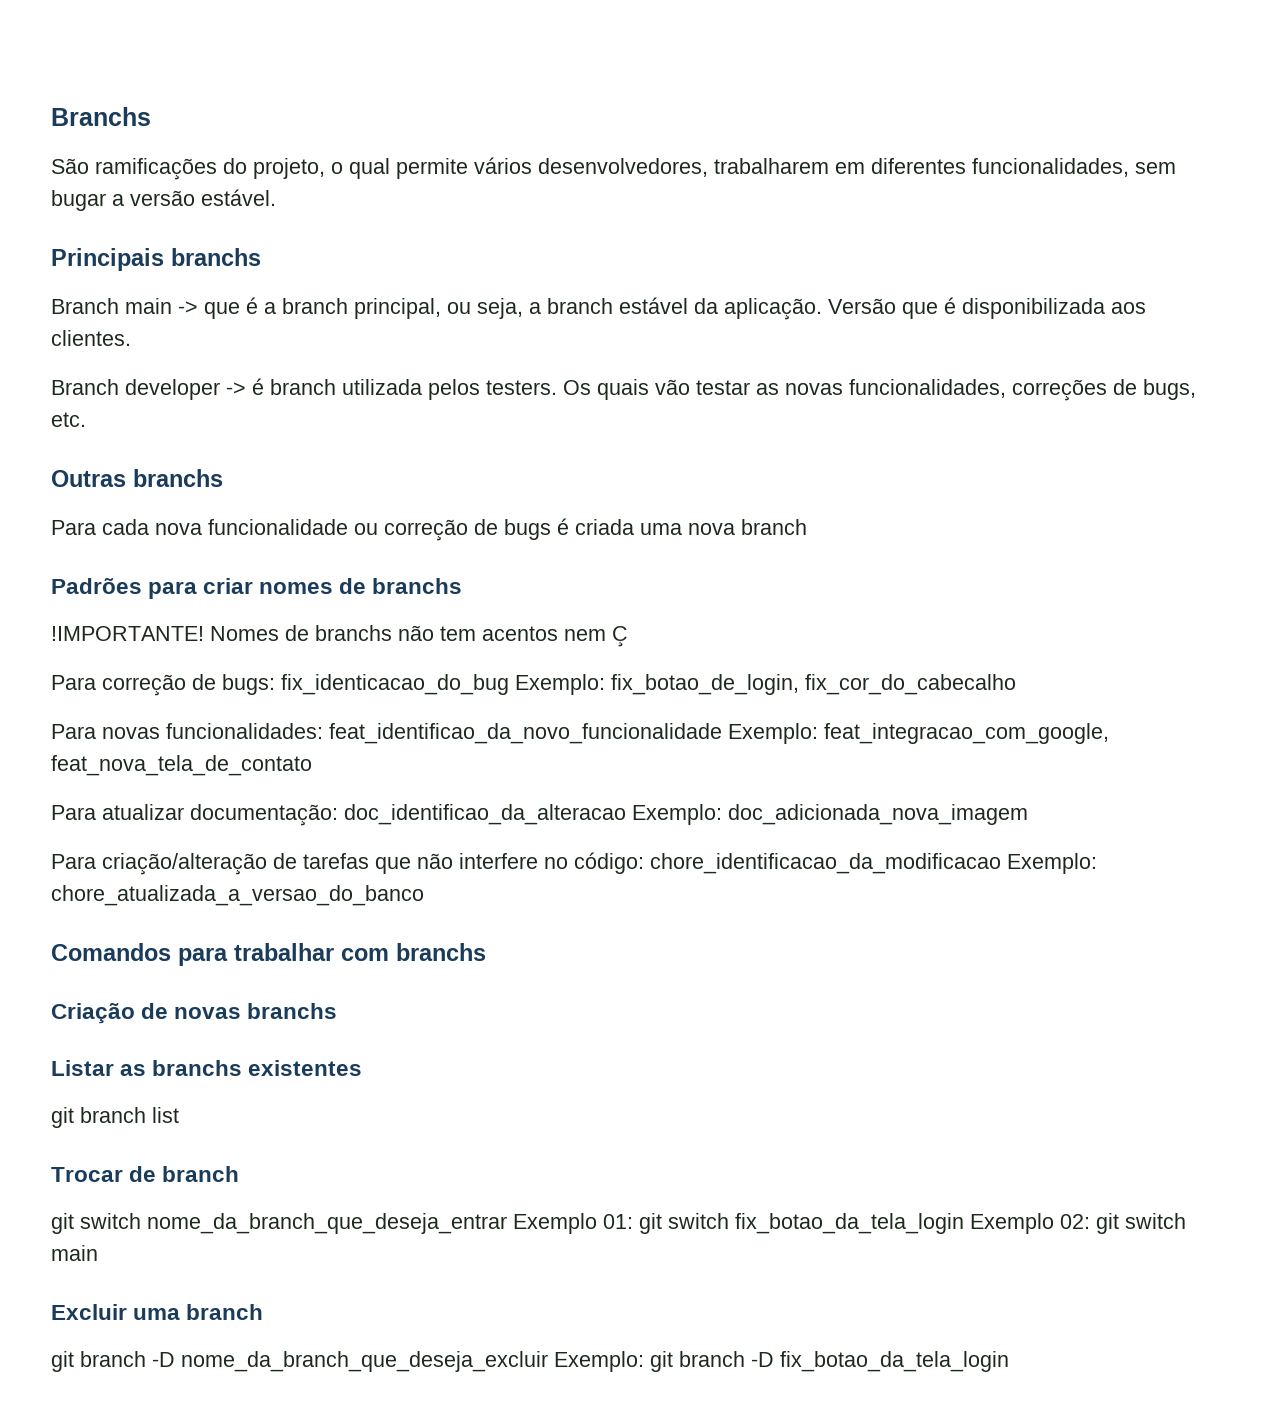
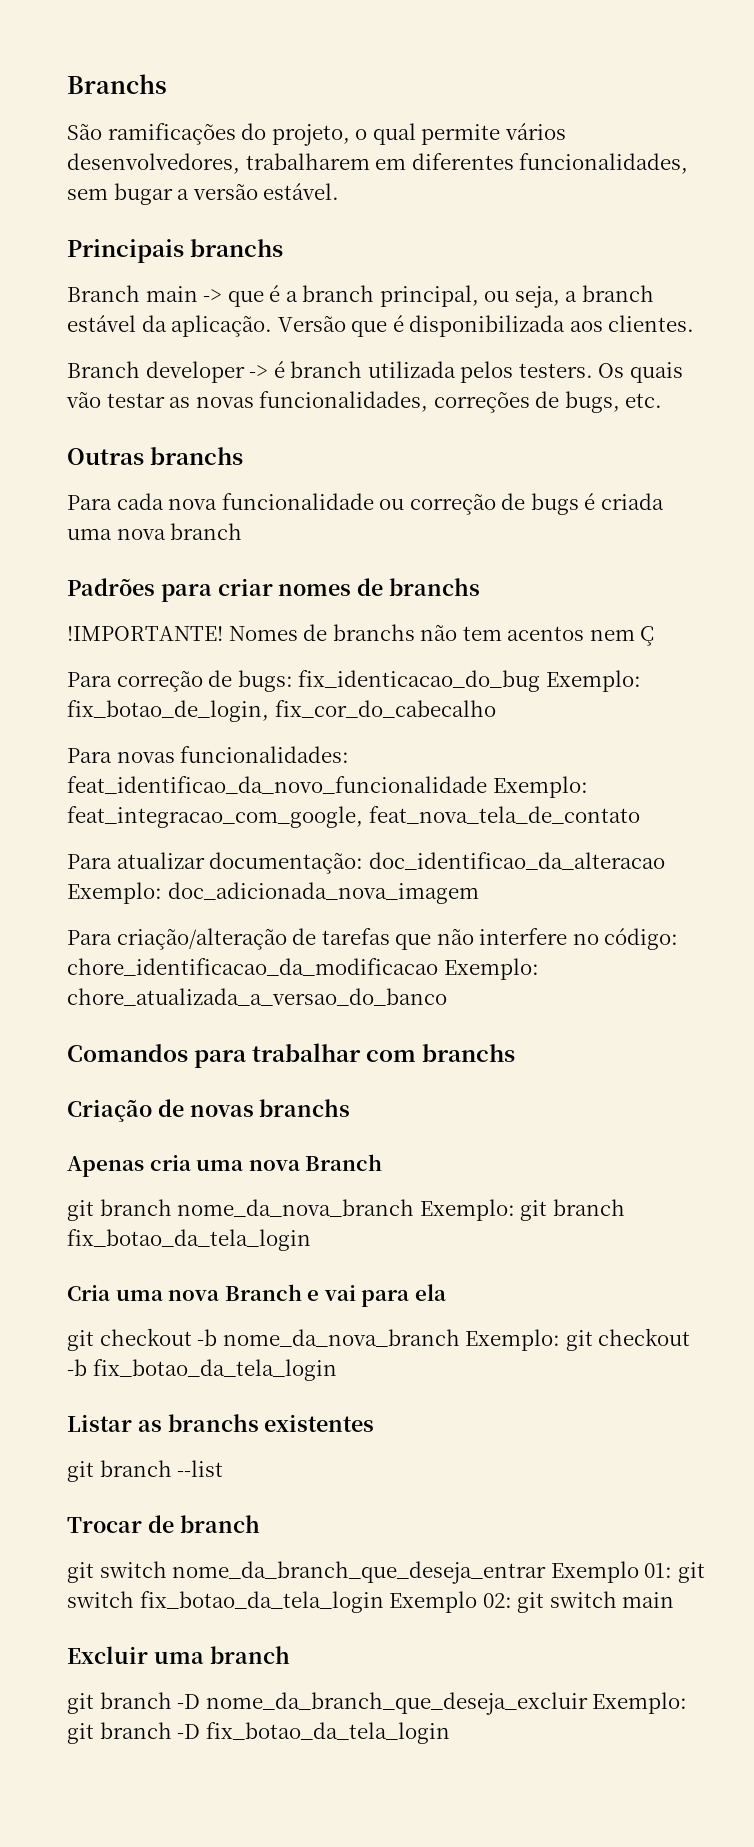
+ Apenas cria uma nova Branch
+ git branch nome_da_nova_branch Exemplo: git branch fix_botao_da_tela_login
+ Cria uma nova Branch e vai para ela
+ git checkout -b nome_da_nova_branch Exemplo: git checkout -b fix_botao_da_tela_login
- git branch list
+ git branch --list

